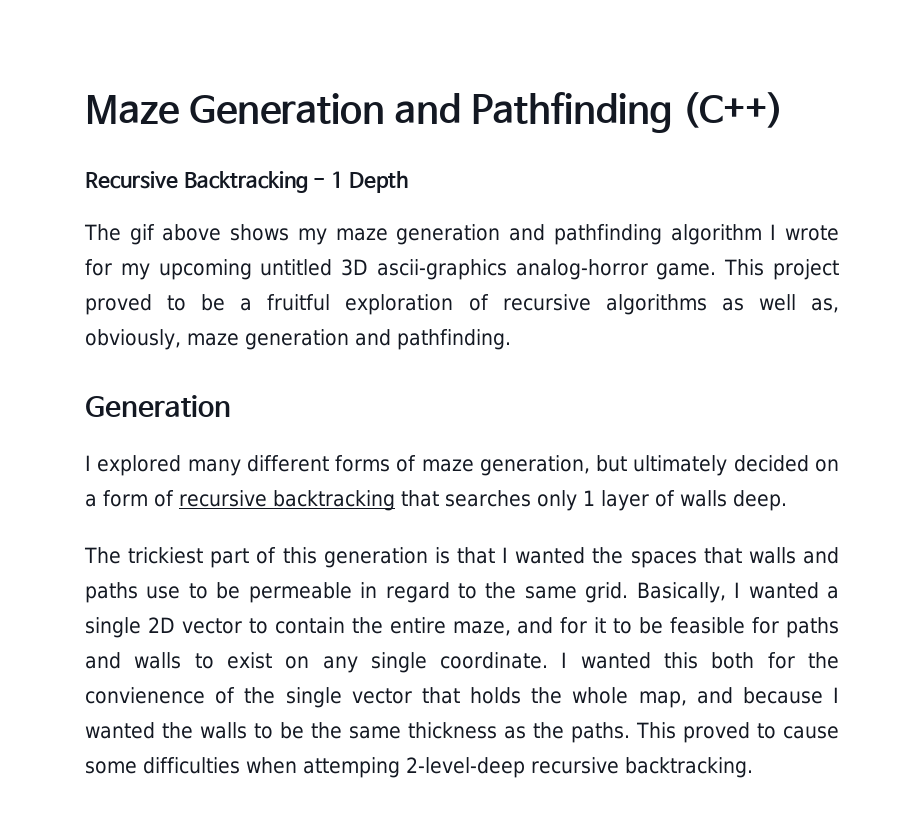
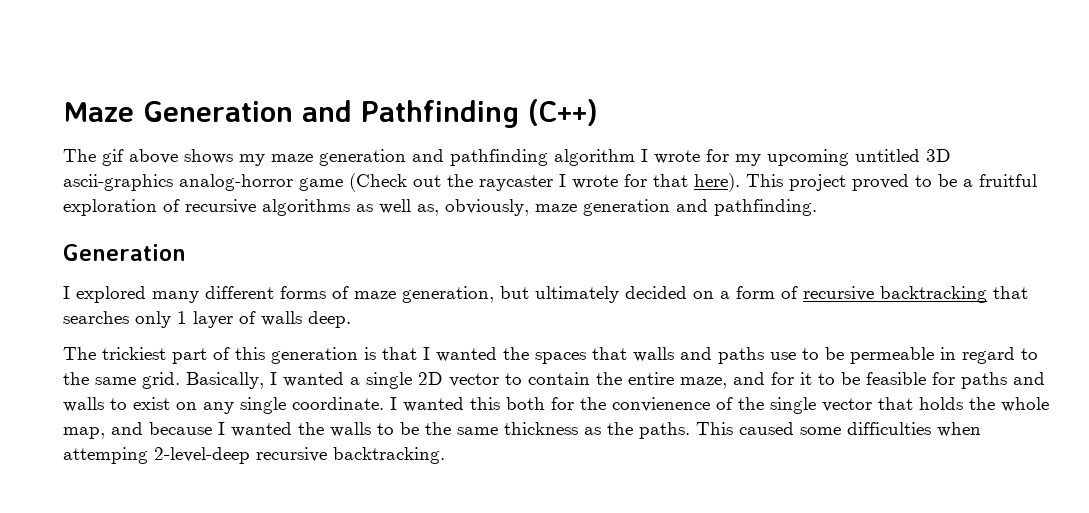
- Recursive Backtracking - 1 Depth
- The gif above shows my maze generation and pathfinding algorithm I wrote for my upcoming untitled 3D ascii-graphics analog-horror game.
+ The gif above shows my maze generation and pathfinding algorithm I wrote for my upcoming untitled 3D ascii-graphics analog-horror game (Check out the raycaster I wrote for that here).
- This proved to cause some difficulties when attemping 2-level-deep recursive backtracking.
+ This caused some difficulties when attemping 2-level-deep recursive backtracking.

